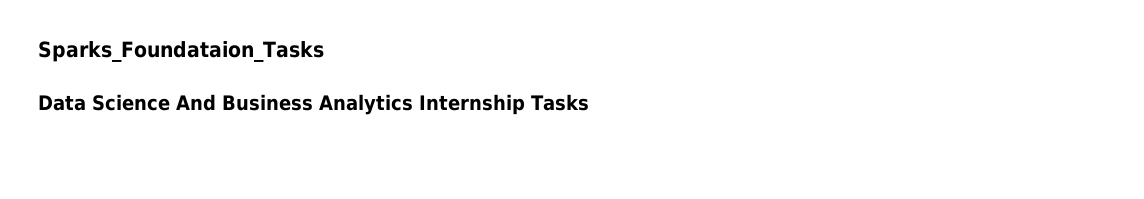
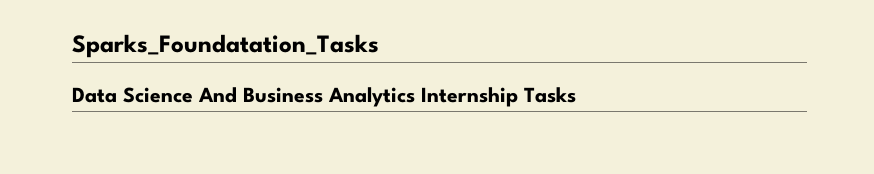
- Sparks_Foundataion_Tasks
+ Sparks_Foundatation_Tasks

